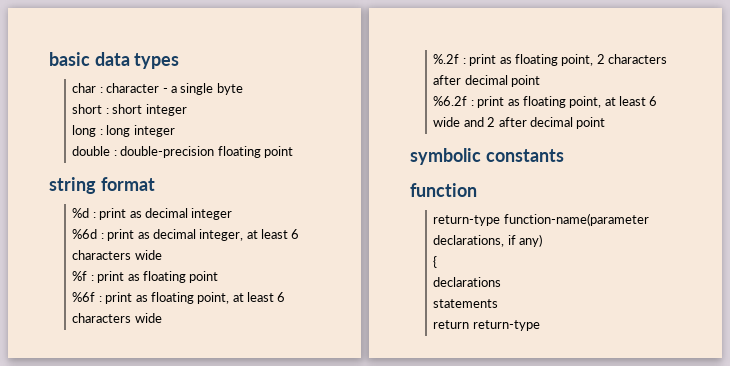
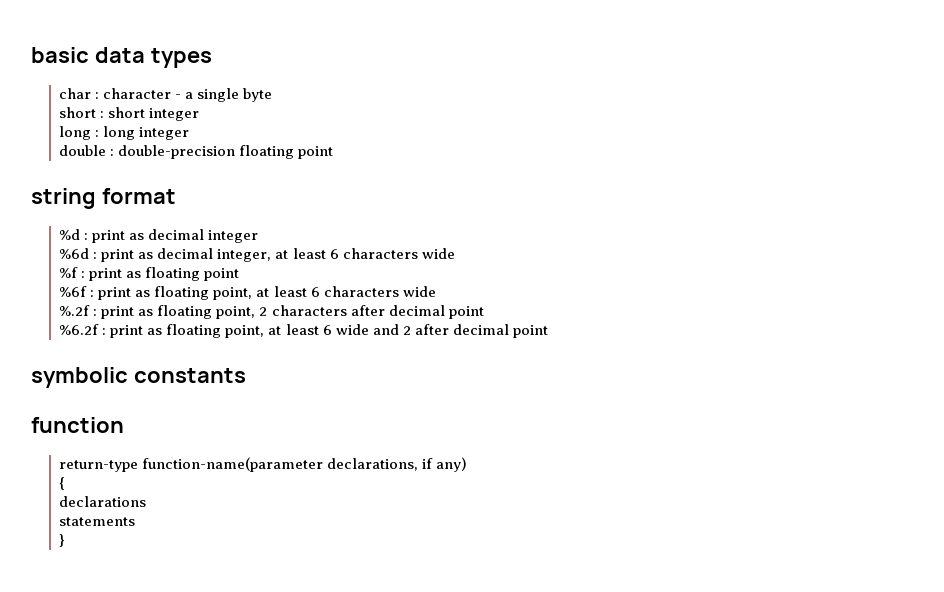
- return return-type
+ }

